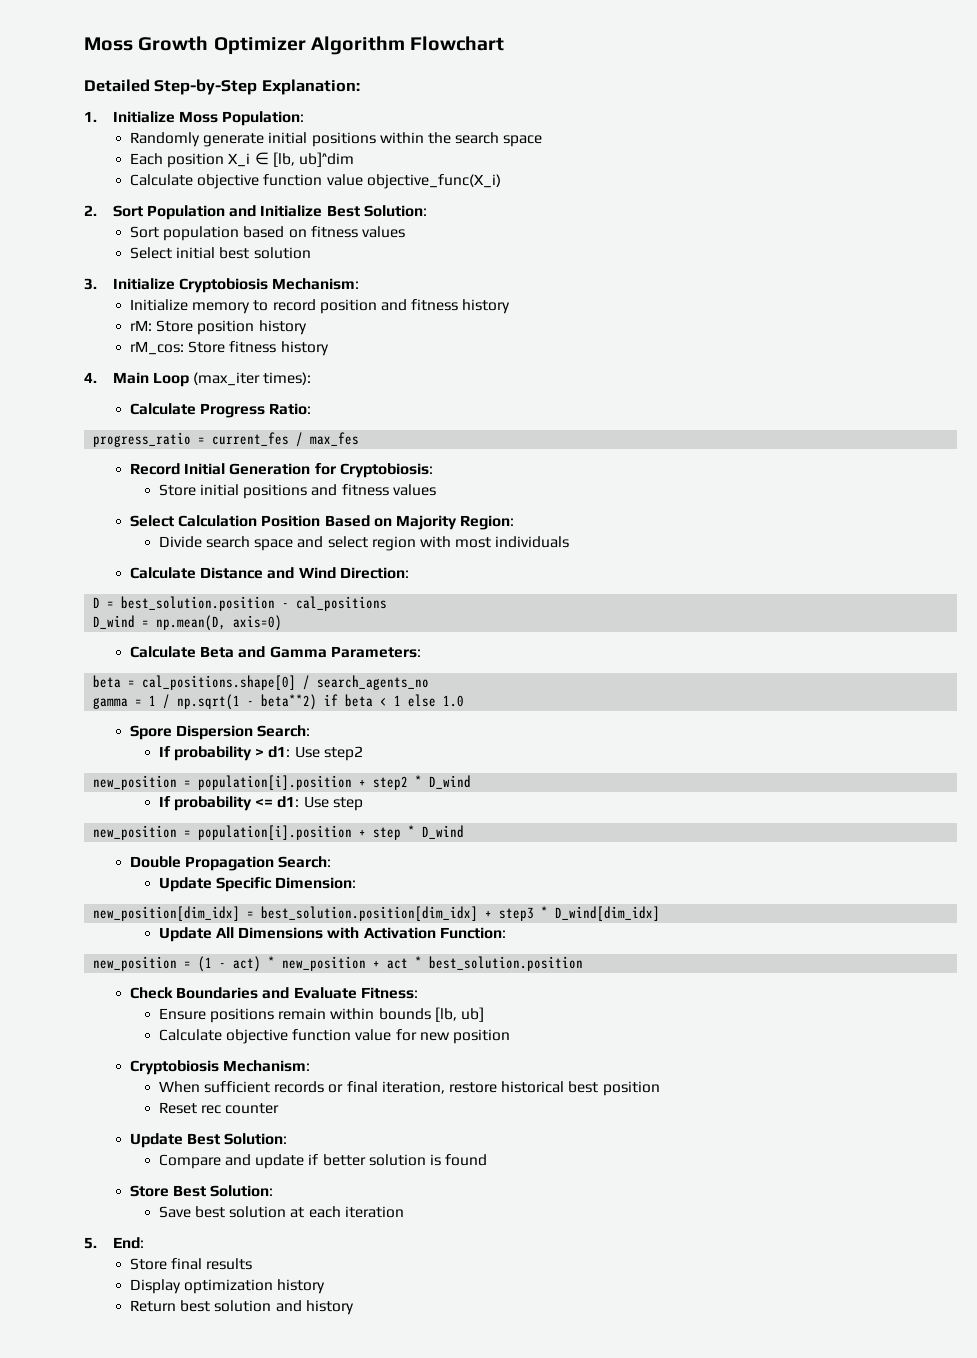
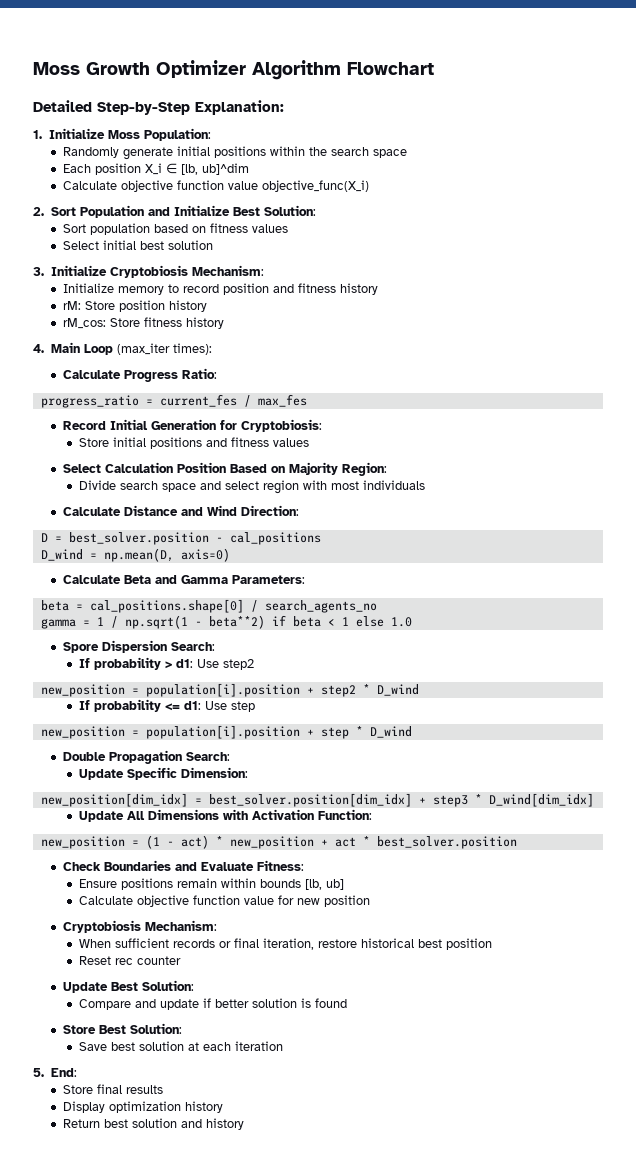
- D = best_solution.position - cal_positions
+ D = best_solver.position - cal_positions
- new_position[dim_idx] = best_solution.position[dim_idx] + step3 * D_wind[dim_idx]
+ new_position[dim_idx] = best_solver.position[dim_idx] + step3 * D_wind[dim_idx]
- new_position = (1 - act) * new_position + act * best_solution.position
+ new_position = (1 - act) * new_position + act * best_solver.position

